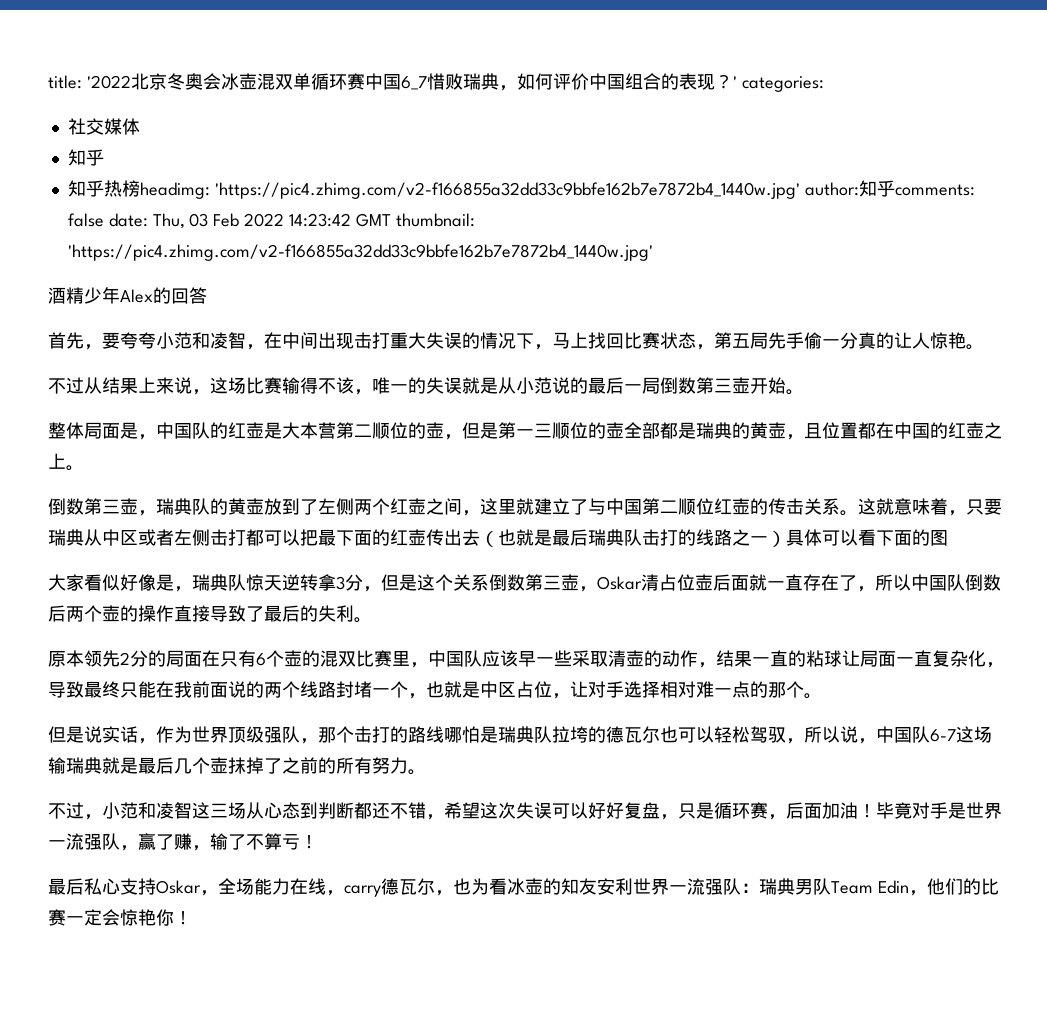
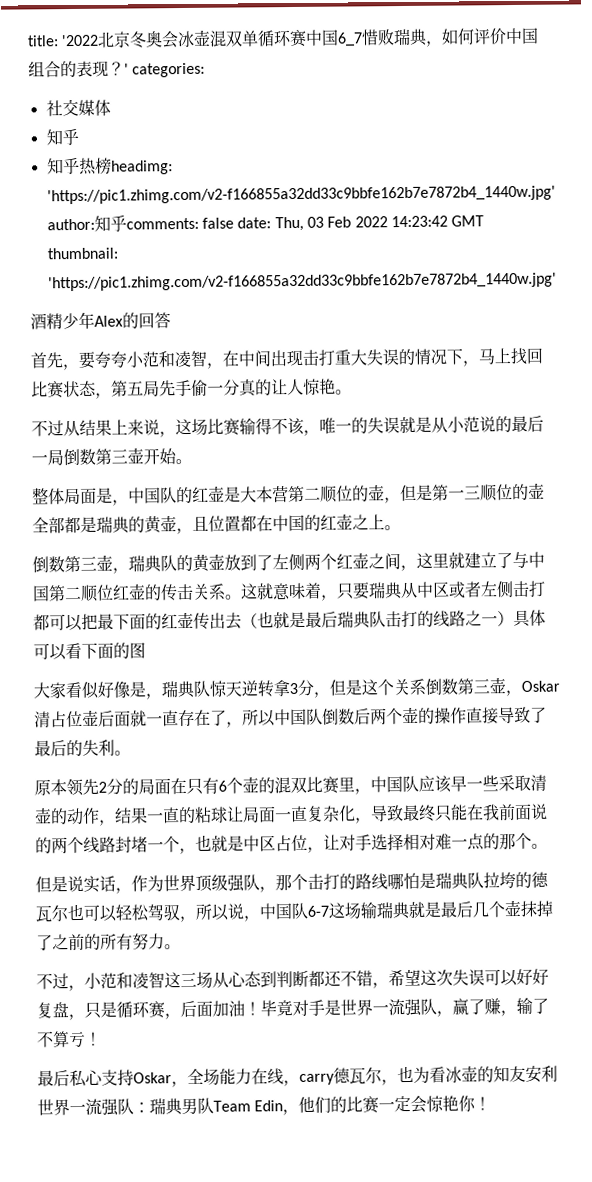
- 知乎热榜headimg: 'https://pic4.zhimg.com/v2-f166855a32dd33c9bbfe162b7e7872b4_1440w.jpg' author:知乎comments: false date: Thu, 03 Feb 2022 14:23:42 GMT thumbnail: 'https://pic4.zhimg.com/v2-f166855a32dd33c9bbfe162b7e7872b4_1440w.jpg'
+ 知乎热榜headimg: 'https://pic1.zhimg.com/v2-f166855a32dd33c9bbfe162b7e7872b4_1440w.jpg' author:知乎comments: false date: Thu, 03 Feb 2022 14:23:42 GMT thumbnail: 'https://pic1.zhimg.com/v2-f166855a32dd33c9bbfe162b7e7872b4_1440w.jpg'

